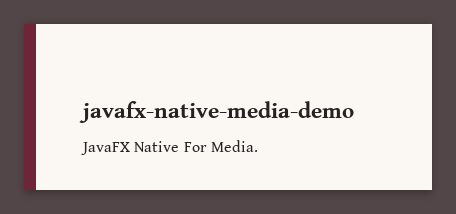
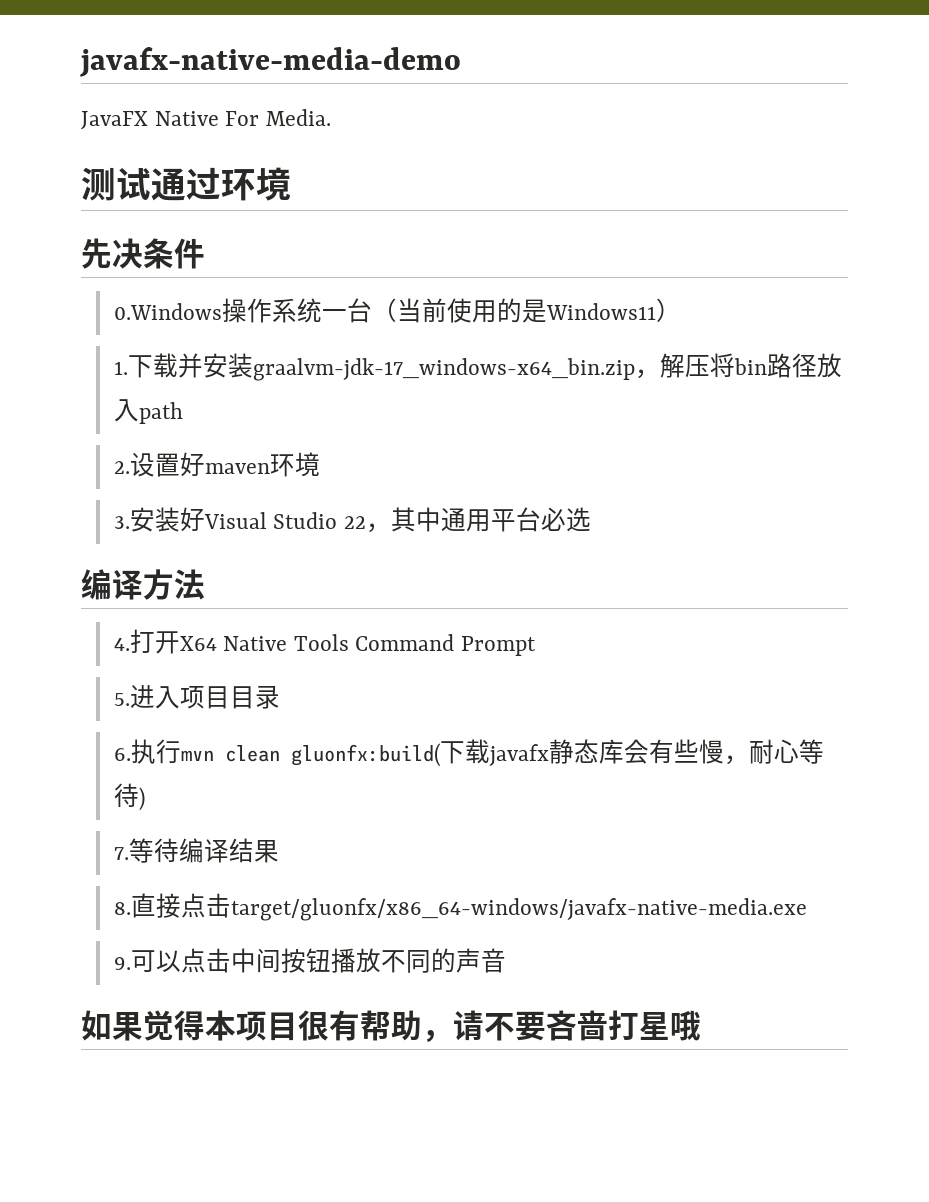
+ 测试通过环境
+ 先决条件
+ 0.Windows操作系统一台（当前使用的是Windows11）
+ 1.下载并安装graalvm-jdk-17_windows-x64_bin.zip，解压将bin路径放入path
+ 2.设置好maven环境
+ 3.安装好Visual Studio 22，其中通用平台必选
+ 编译方法
+ 4.打开X64 Native Tools Command Prompt
+ 5.进入项目目录
+ 6.执行mvn clean gluonfx:build(下载javafx静态库会有些慢，耐心等待)
+ 7.等待编译结果
+ 8.直接点击target/gluonfx/x86_64-windows/javafx-native-media.exe
+ 9.可以点击中间按钮播放不同的声音
+ 如果觉得本项目很有帮助，请不要吝啬打星哦

